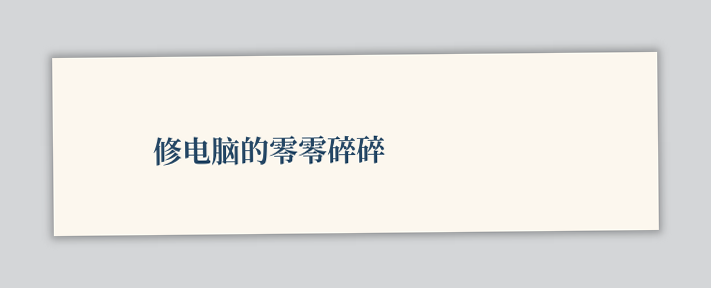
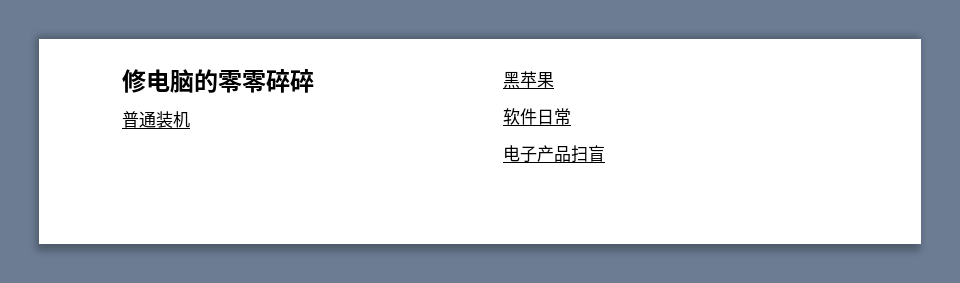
+ 普通装机
+ 黑苹果
+ 软件日常
+ 电子产品扫盲

